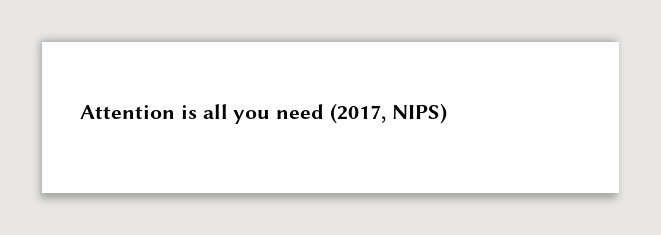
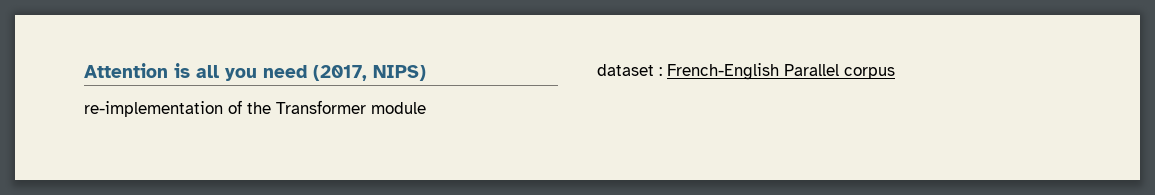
+ re-implementation of the Transformer module
+ dataset : French-English Parallel corpus

